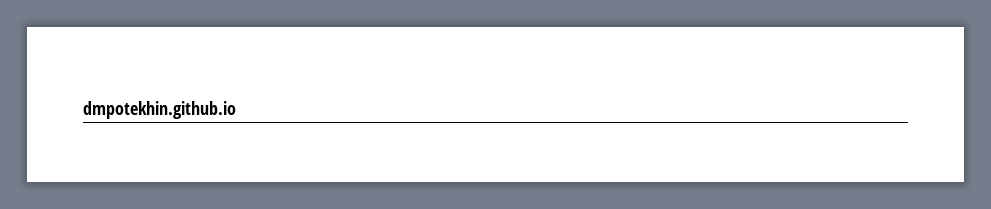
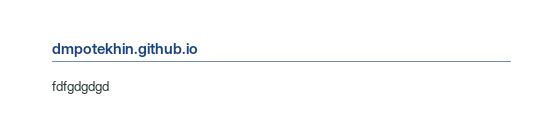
+ fdfgdgdgd

